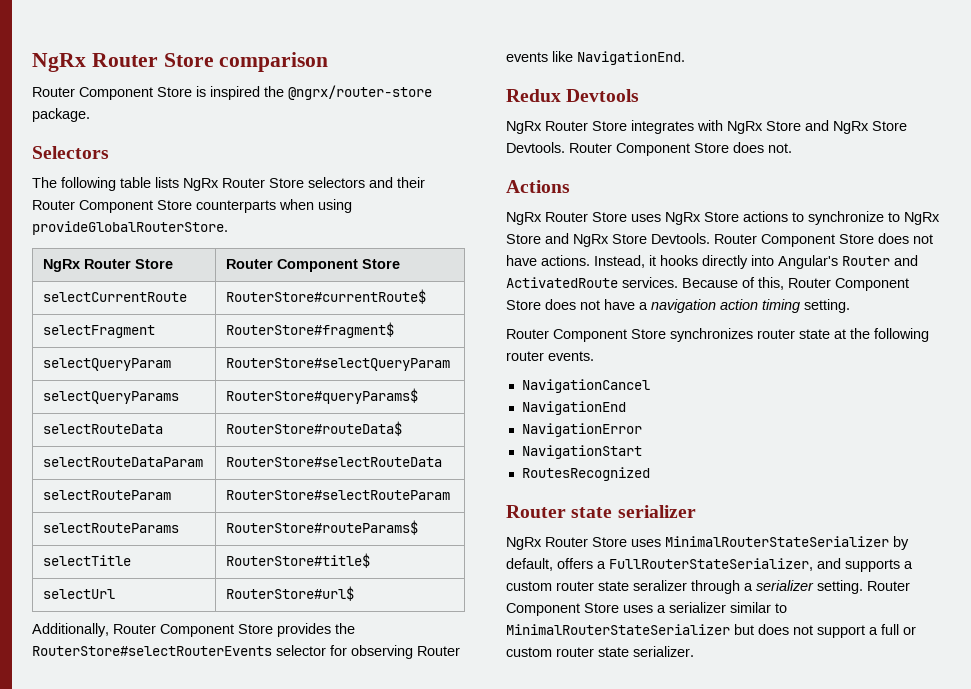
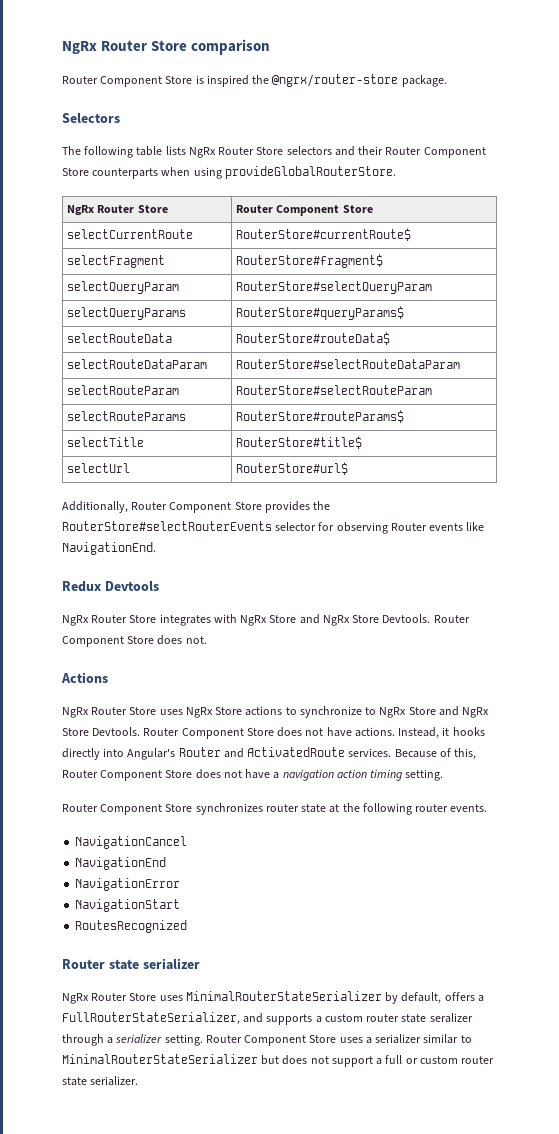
- selectRouteDataParam | RouterStore#selectRouteData
+ selectRouteDataParam | RouterStore#selectRouteDataParam

